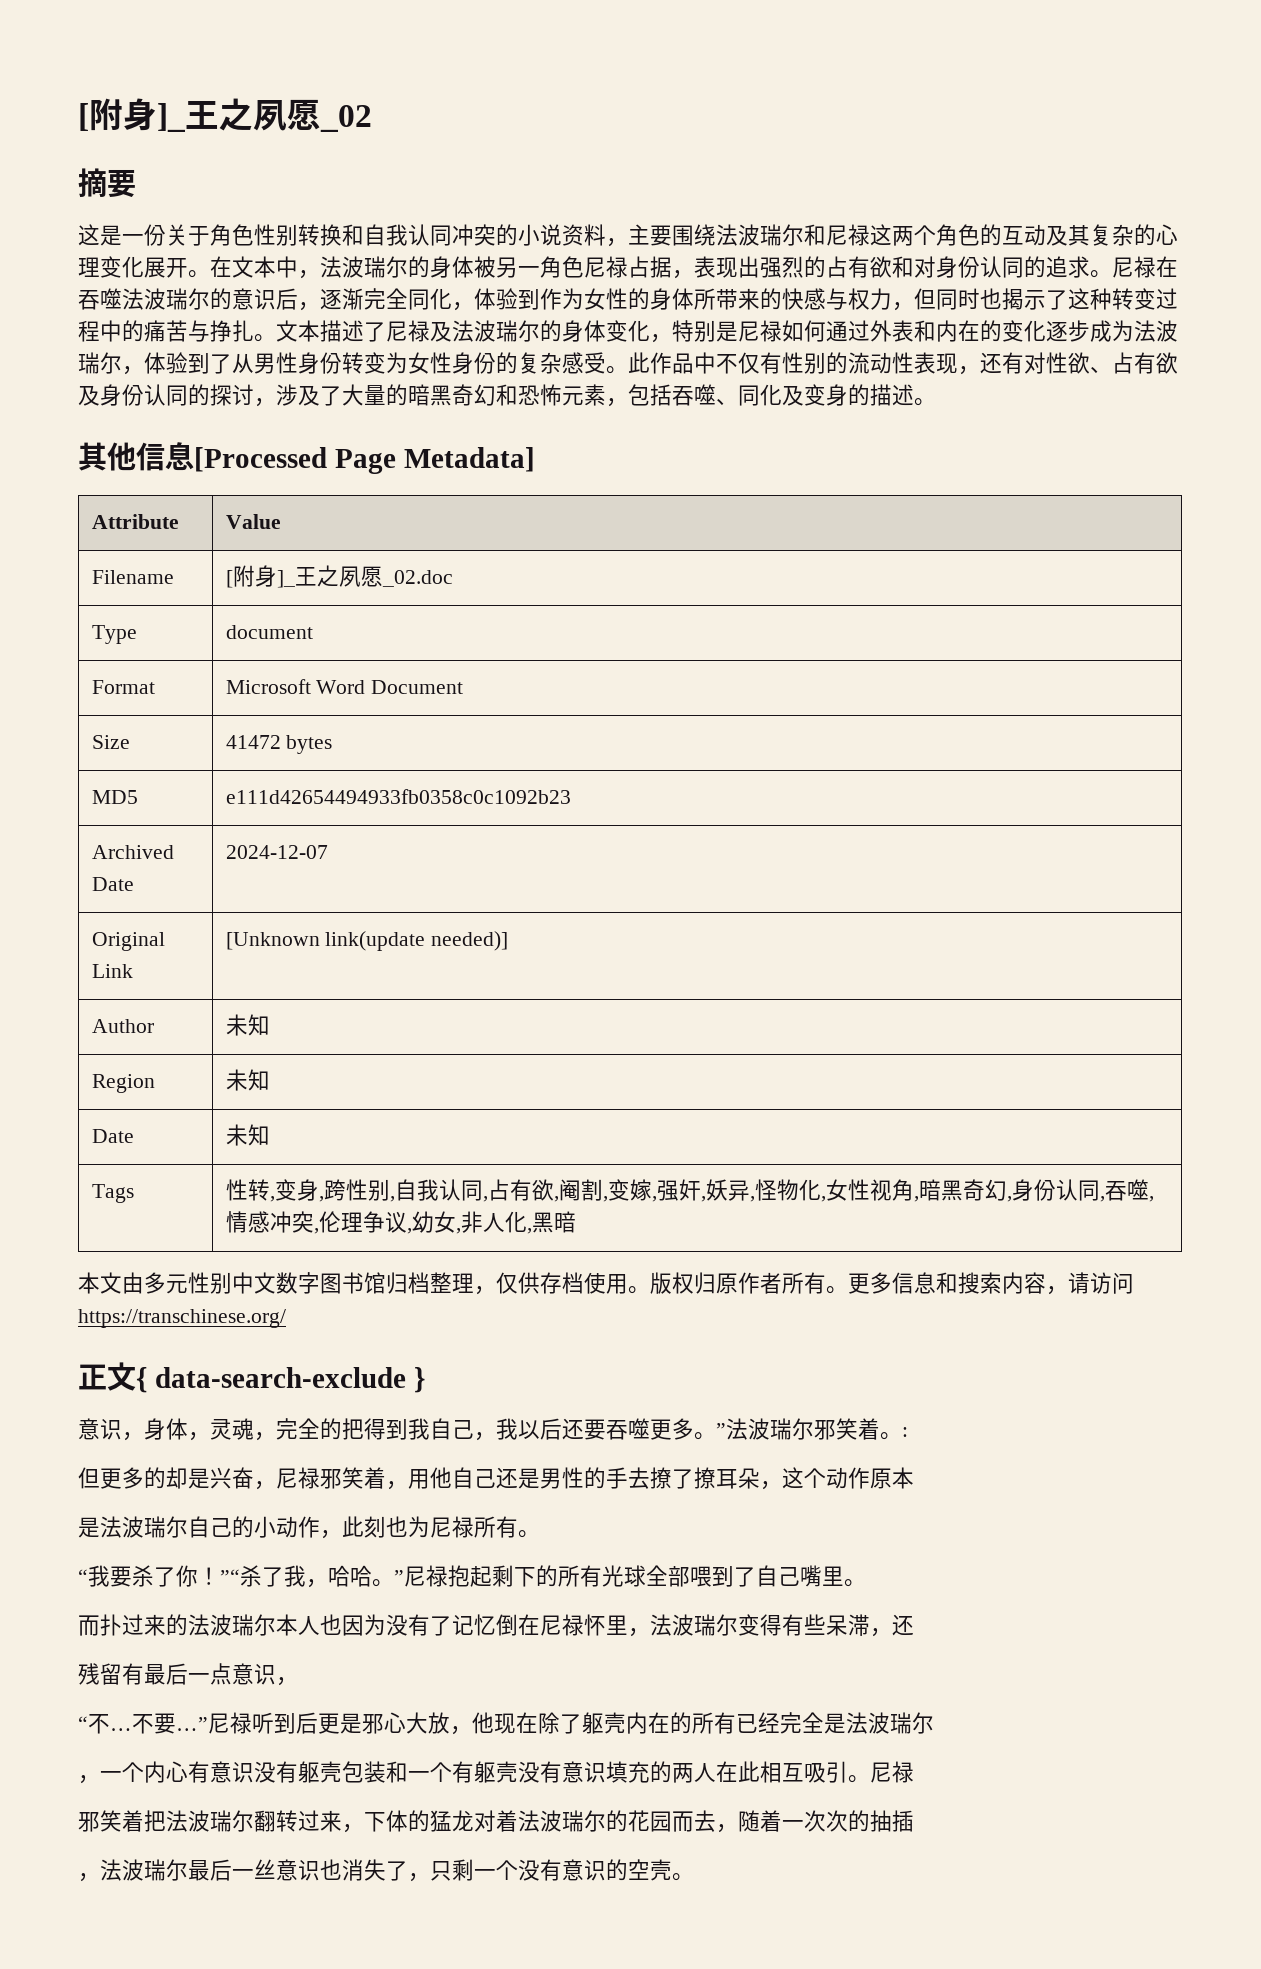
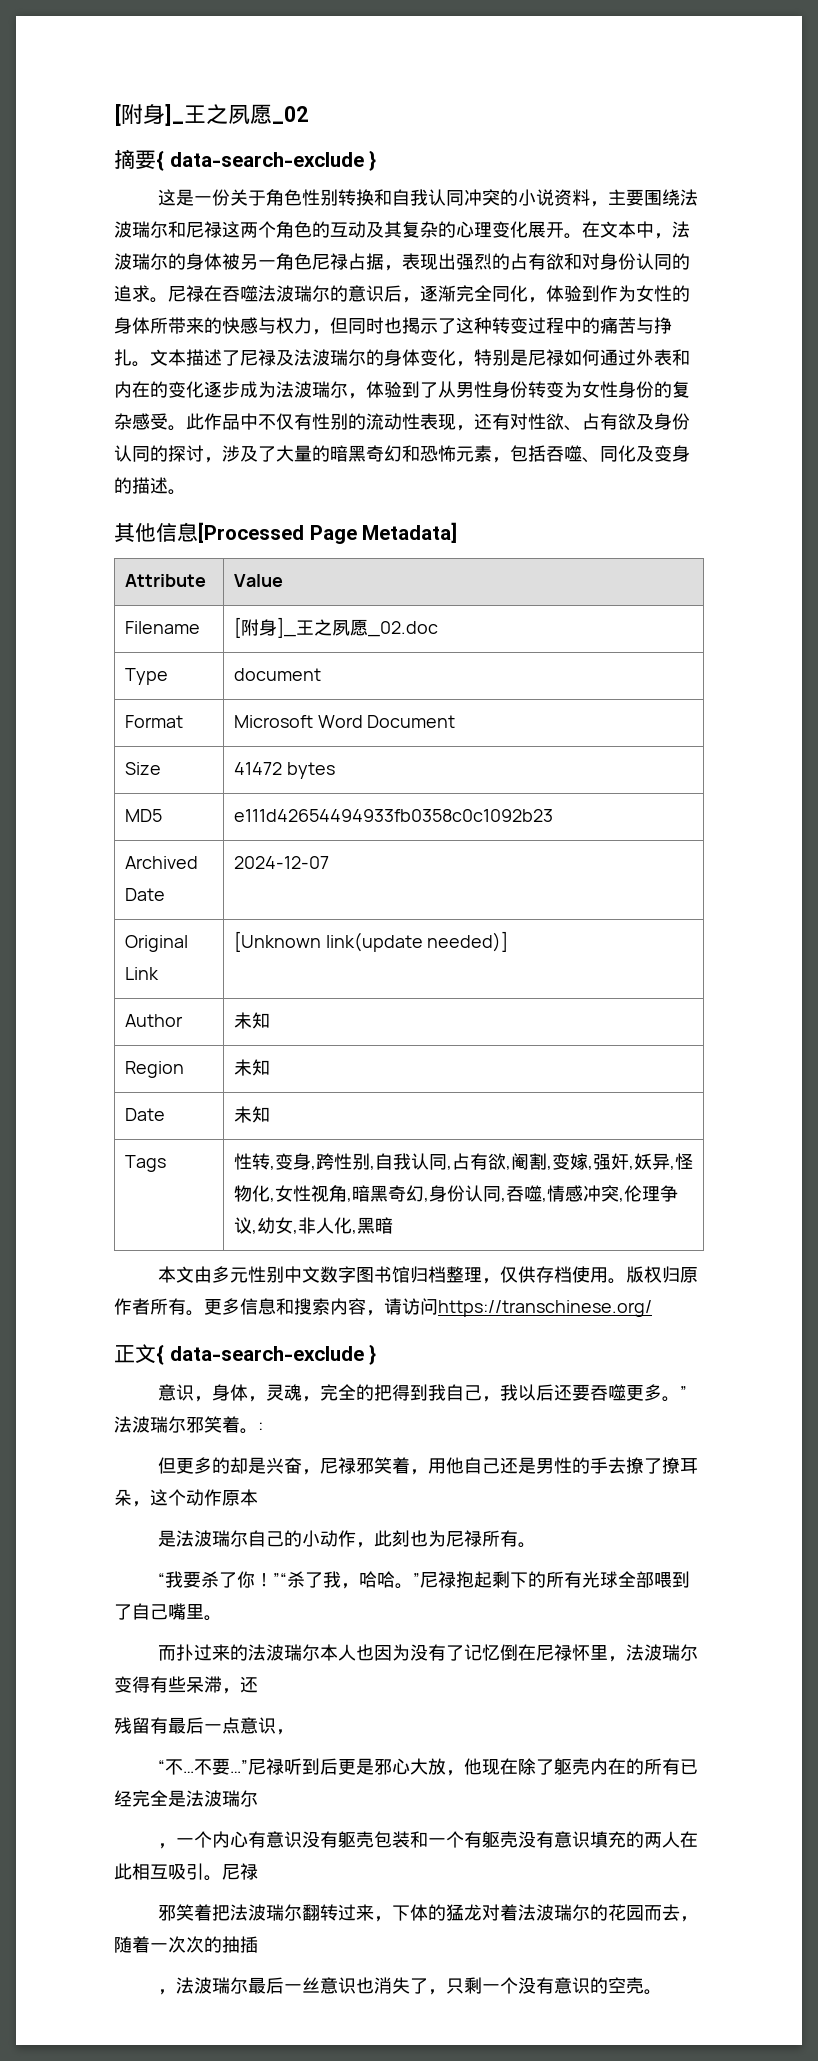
- 摘要
+ 摘要{ data-search-exclude }

